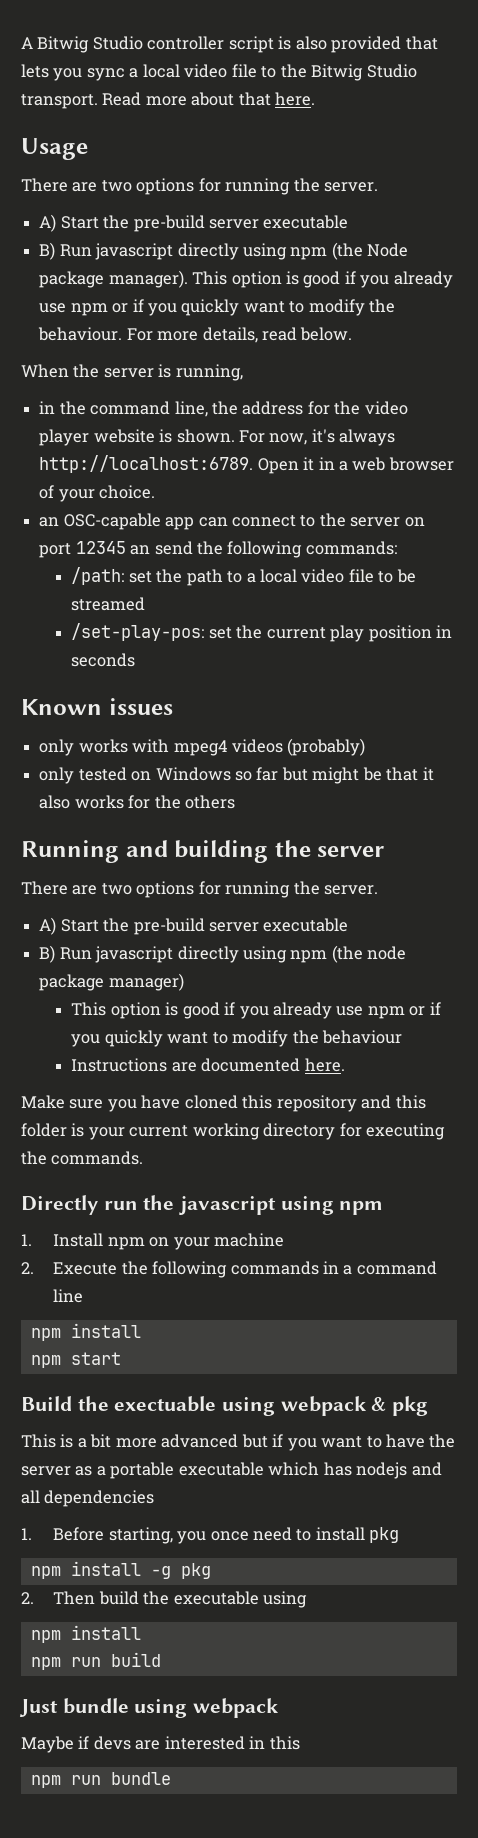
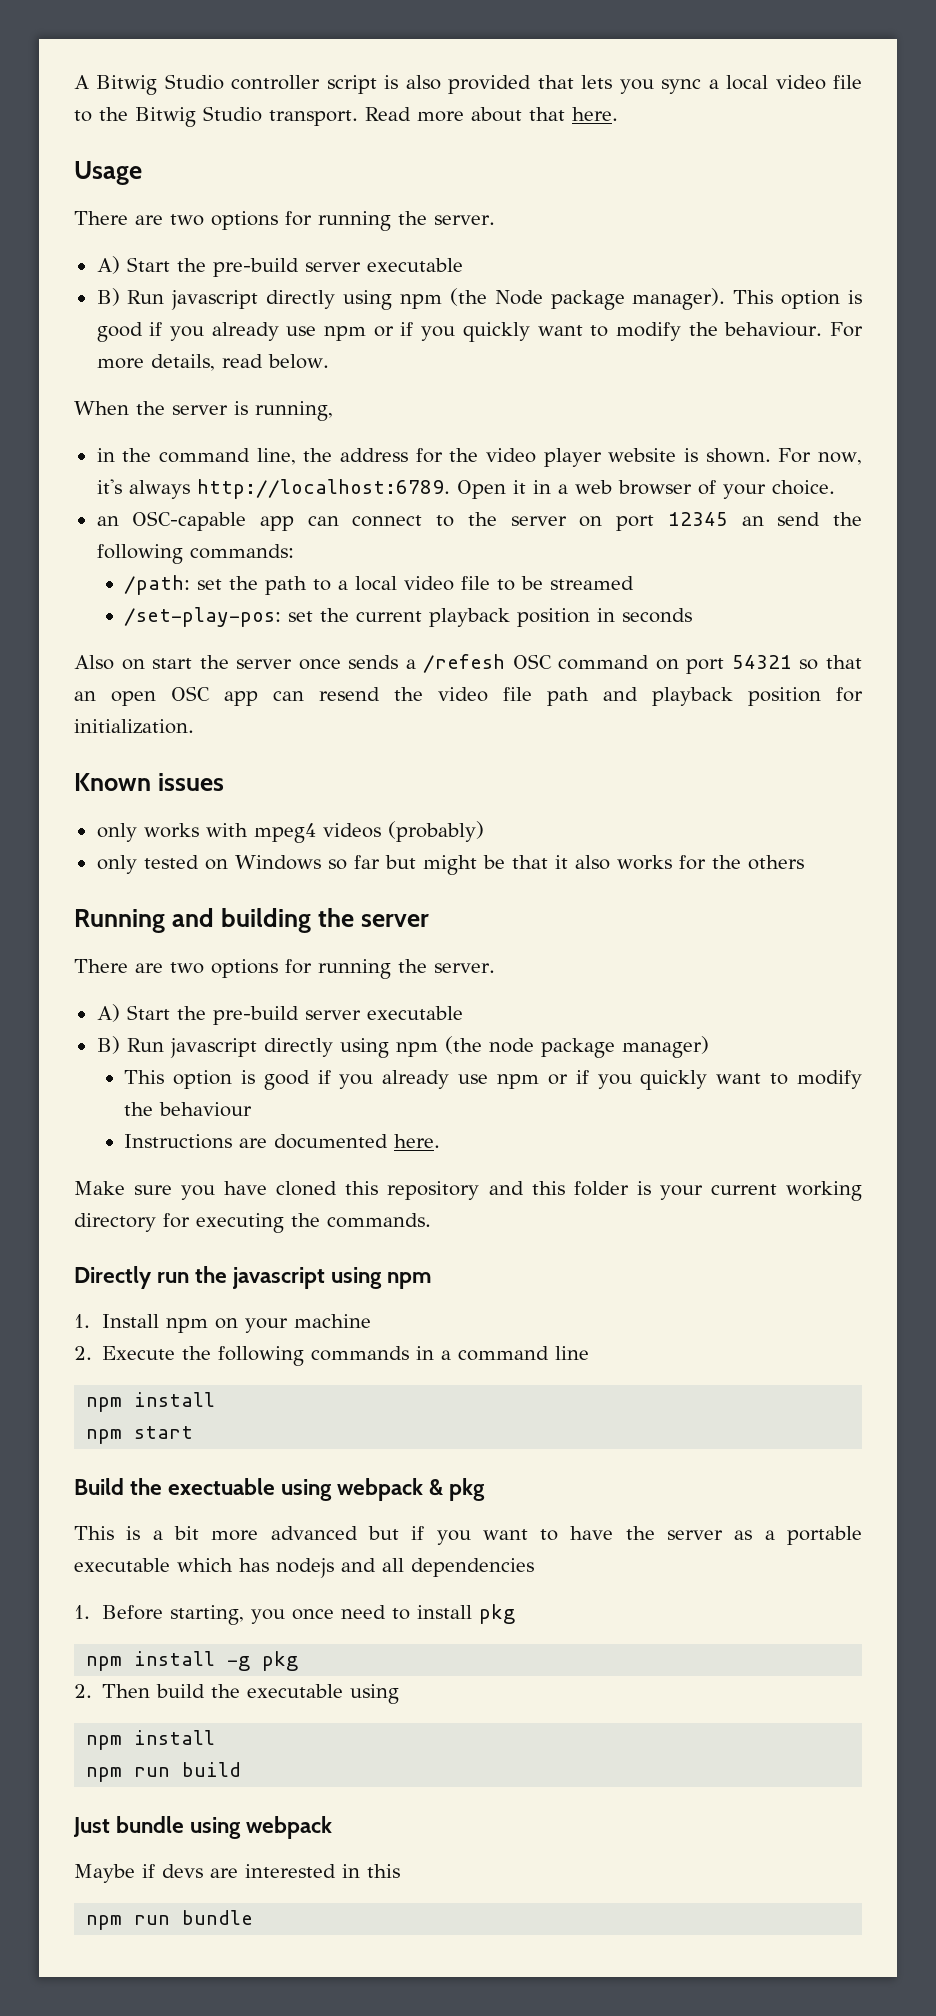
- /set-play-pos: set the current play position in seconds
+ /set-play-pos: set the current playback position in seconds
+ Also on start the server once sends a /refesh OSC command on port 54321 so that an open OSC app can resend the video file path and playback position for initialization.

